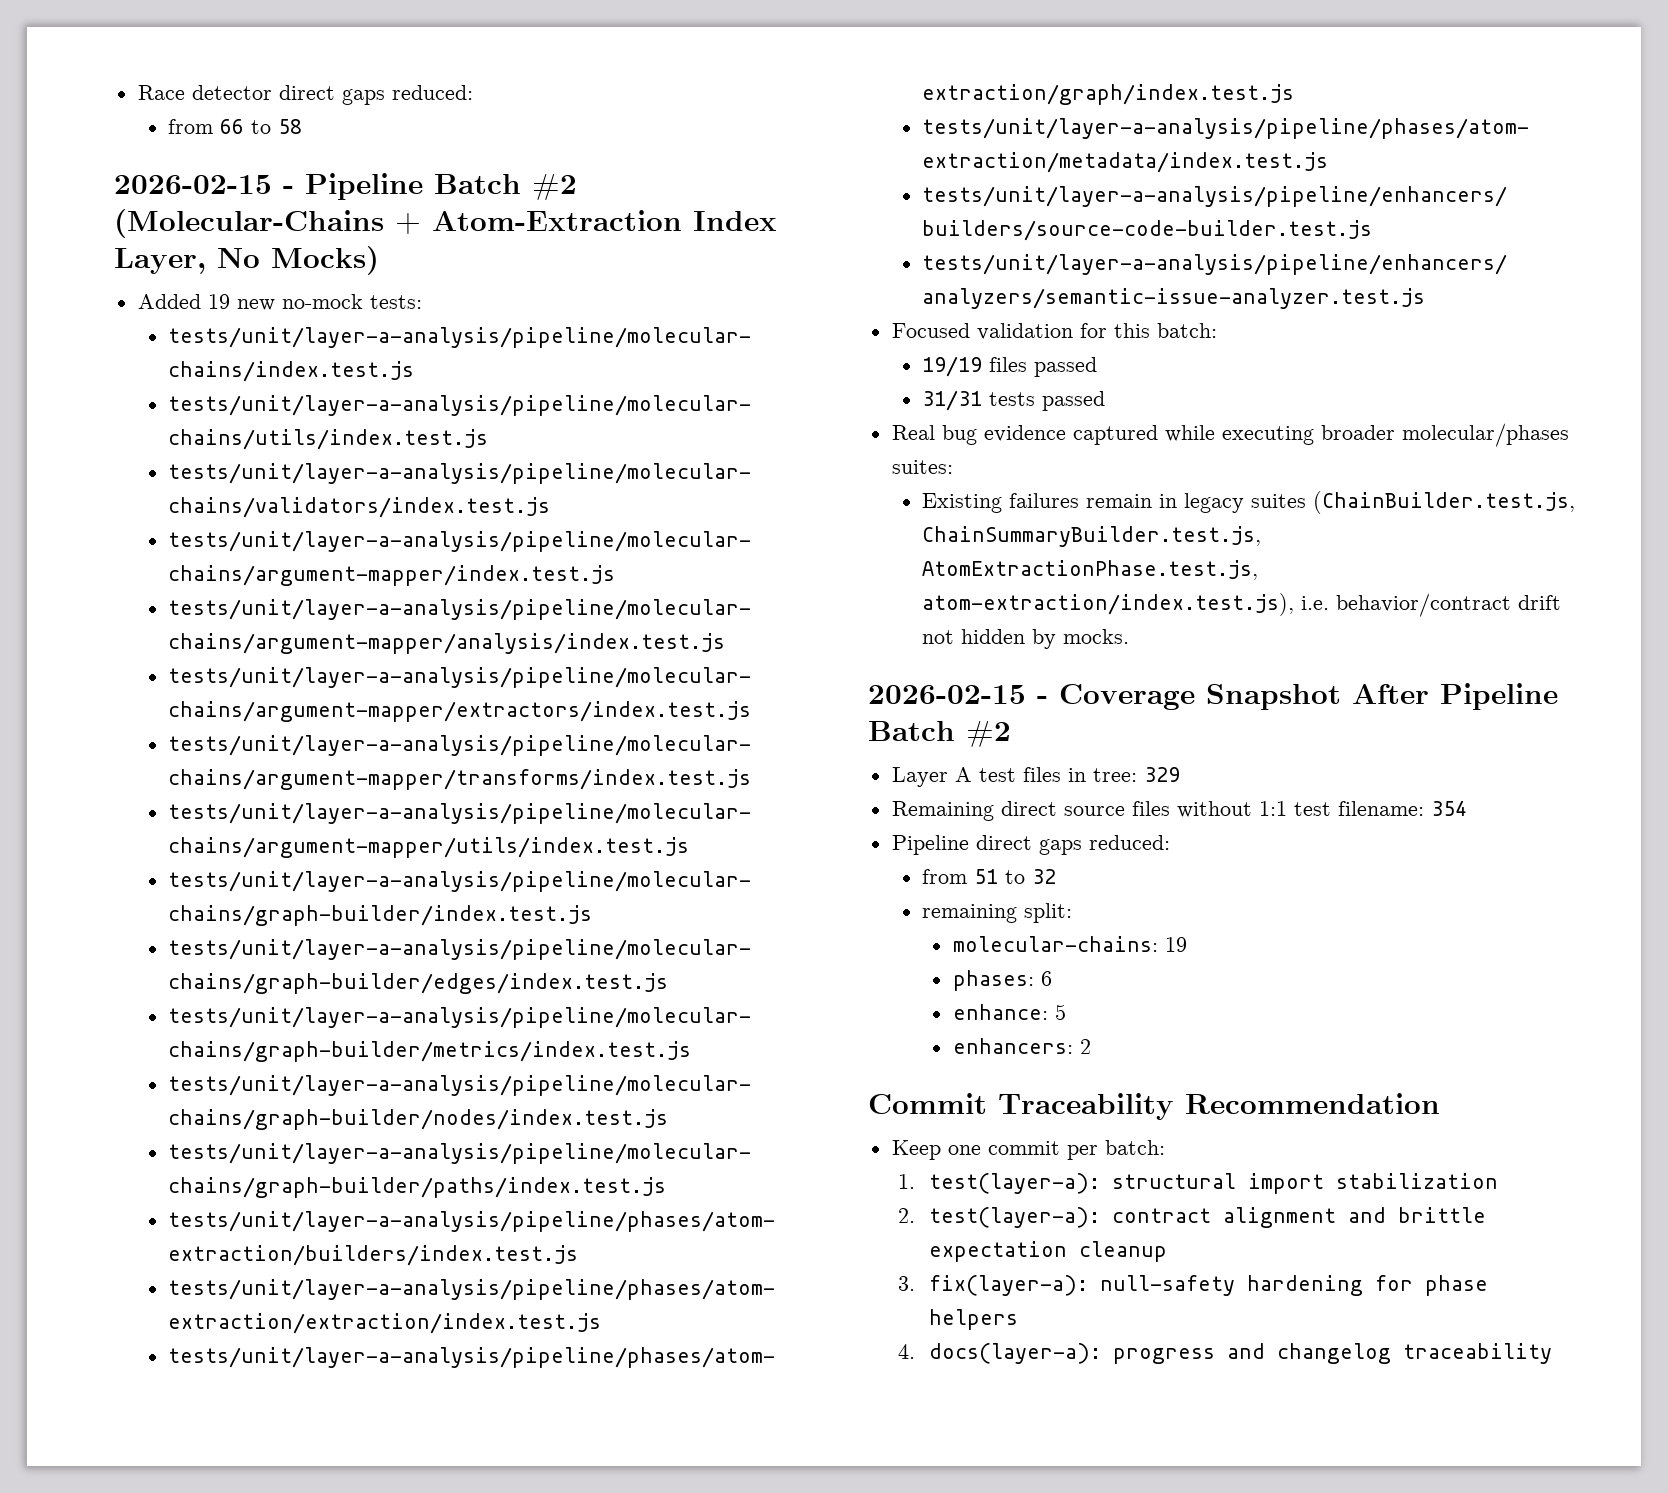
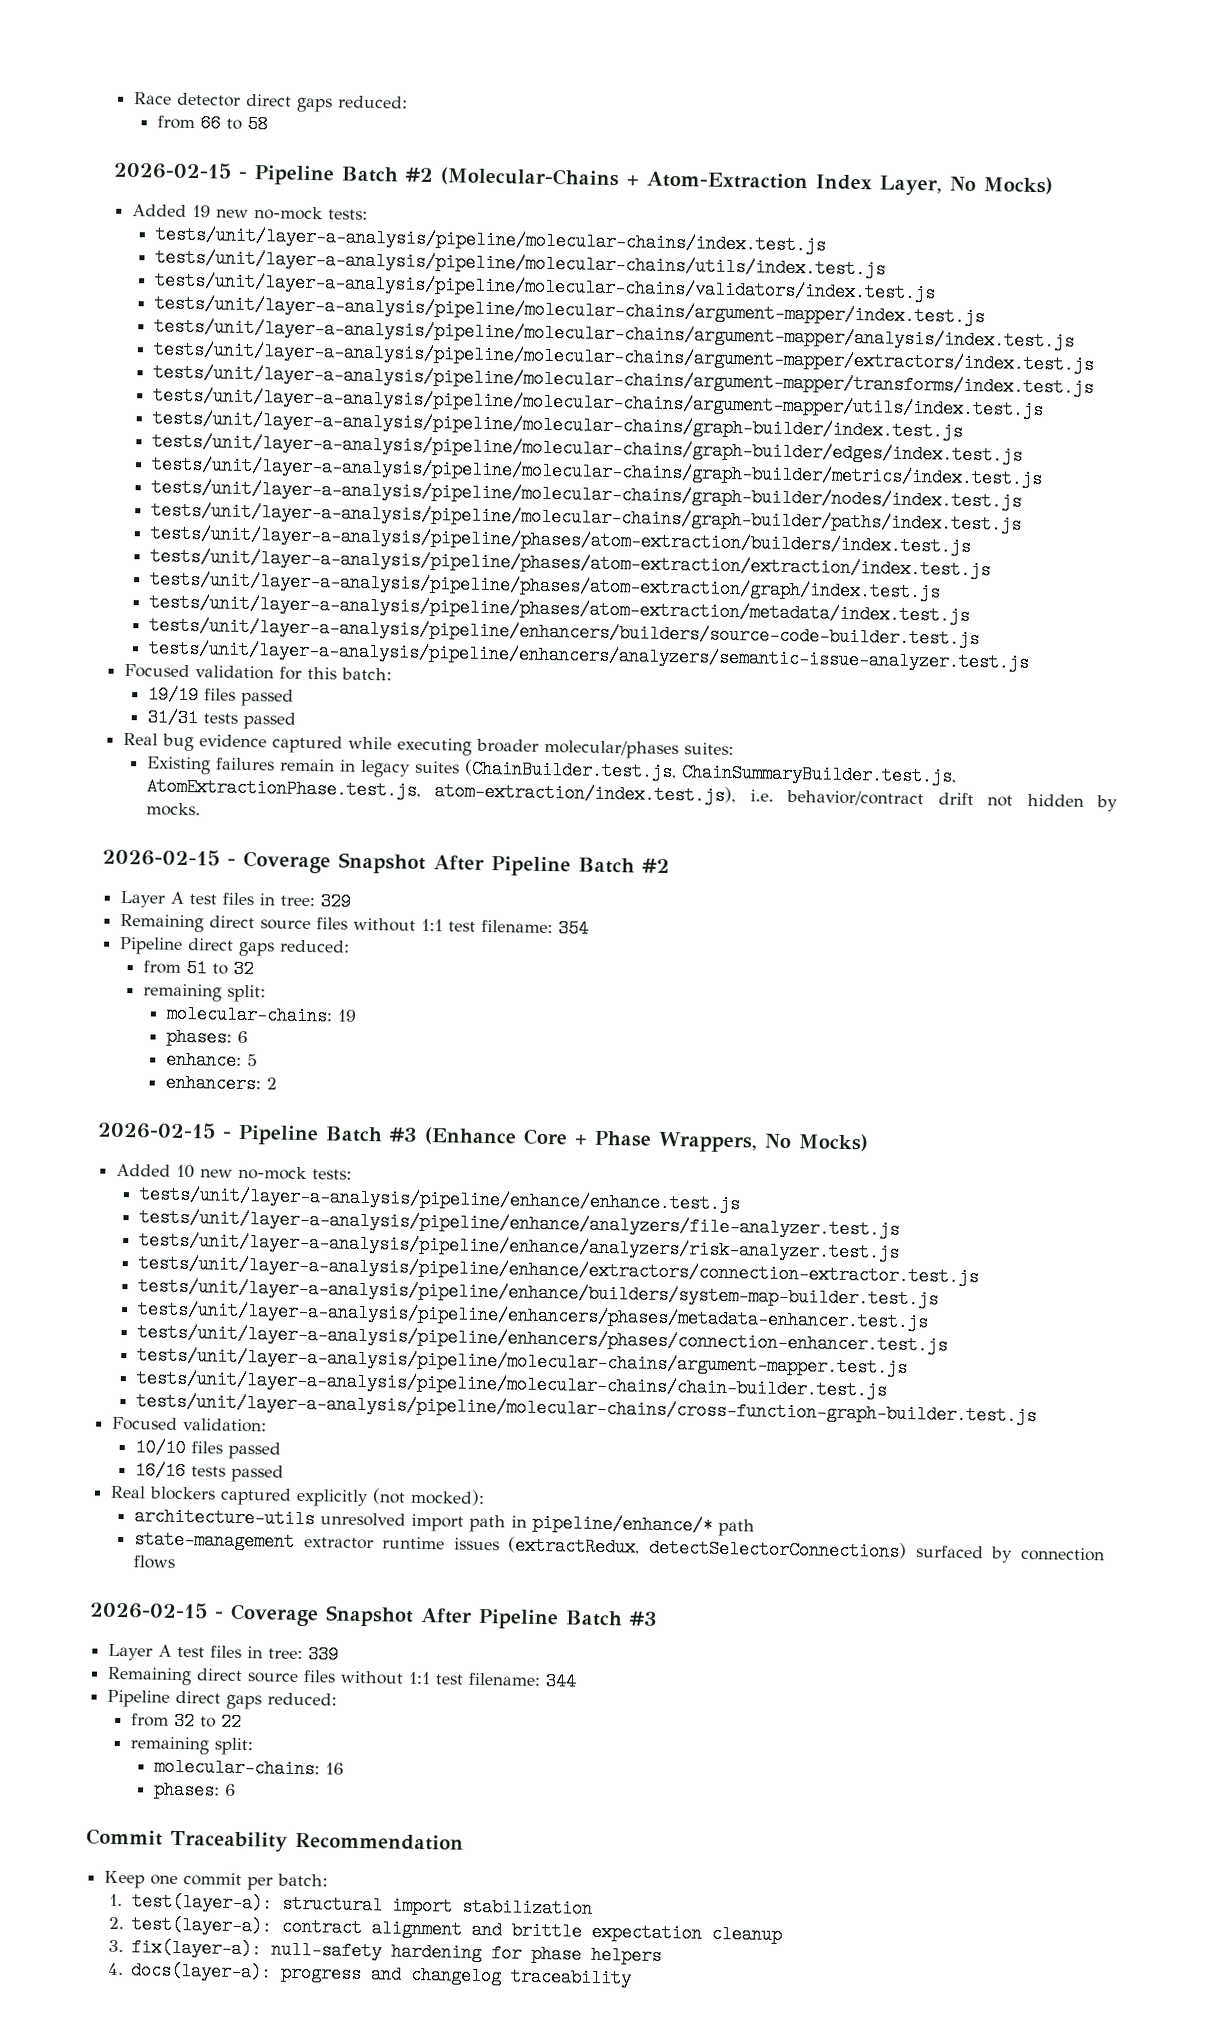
+ 2026-02-15 - Pipeline Batch #3 (Enhance Core + Phase Wrappers, No Mocks)
+ Added 10 new no-mock tests:
+ tests/unit/layer-a-analysis/pipeline/enhance/enhance.test.js
+ tests/unit/layer-a-analysis/pipeline/enhance/analyzers/file-analyzer.test.js
+ tests/unit/layer-a-analysis/pipeline/enhance/analyzers/risk-analyzer.test.js
+ tests/unit/layer-a-analysis/pipeline/enhance/extractors/connection-extractor.test.js
+ tests/unit/layer-a-analysis/pipeline/enhance/builders/system-map-builder.test.js
+ tests/unit/layer-a-analysis/pipeline/enhancers/phases/metadata-enhancer.test.js
+ tests/unit/layer-a-analysis/pipeline/enhancers/phases/connection-enhancer.test.js
+ tests/unit/layer-a-analysis/pipeline/molecular-chains/argument-mapper.test.js
+ tests/unit/layer-a-analysis/pipeline/molecular-chains/chain-builder.test.js
+ tests/unit/layer-a-analysis/pipeline/molecular-chains/cross-function-graph-builder.test.js
+ Focused validation:
+ 10/10 files passed
+ 16/16 tests passed
+ Real blockers captured explicitly (not mocked):
+ architecture-utils unresolved import path in pipeline/enhance/* path
+ state-management extractor runtime issues (extractRedux, detectSelectorConnections) surfaced by connection flows
+ 2026-02-15 - Coverage Snapshot After Pipeline Batch #3
+ Layer A test files in tree: 339
+ Remaining direct source files without 1:1 test filename: 344
+ Pipeline direct gaps reduced:
+ from 32 to 22
+ remaining split:
+ molecular-chains: 16
+ phases: 6

